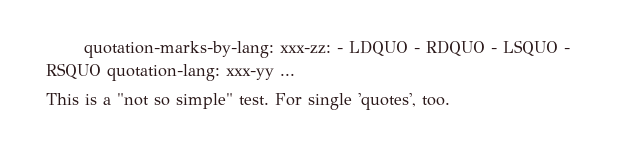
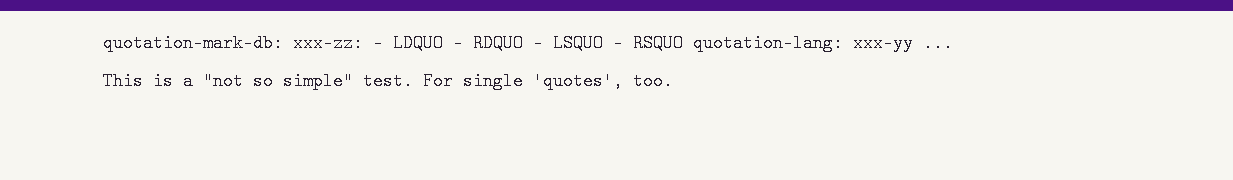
- quotation-marks-by-lang: xxx-zz: - LDQUO - RDQUO - LSQUO - RSQUO quotation-lang: xxx-yy ...
+ quotation-mark-db: xxx-zz: - LDQUO - RDQUO - LSQUO - RSQUO quotation-lang: xxx-yy ...

